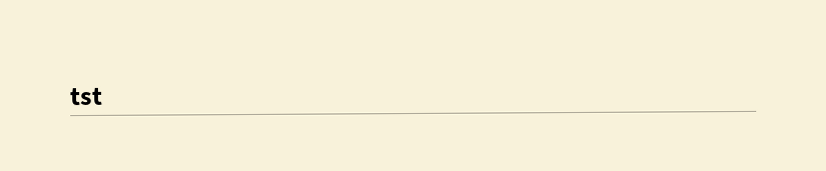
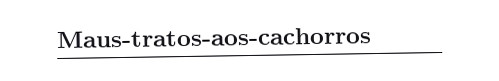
- tst
+ Maus-tratos-aos-cachorros

